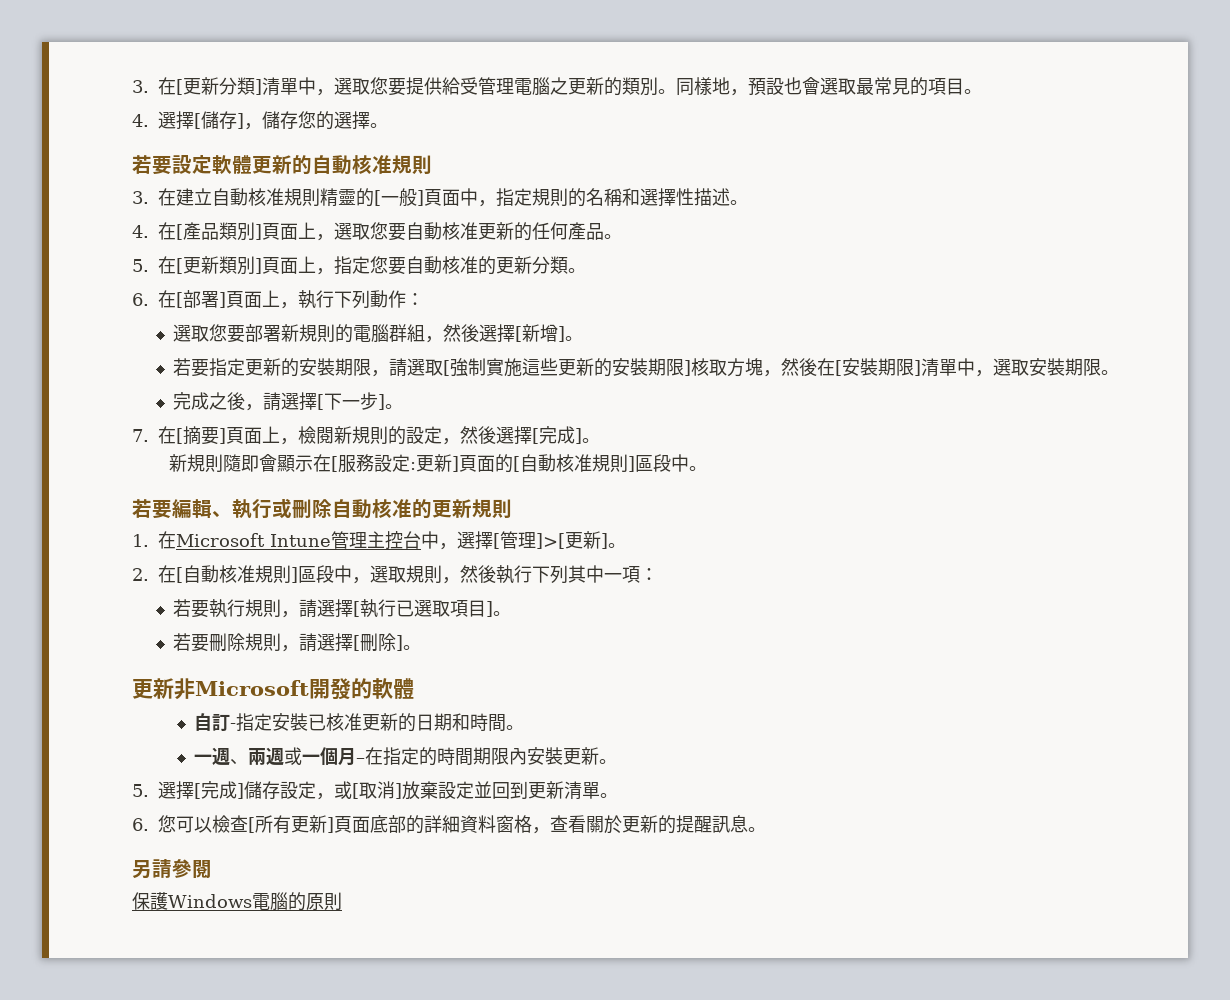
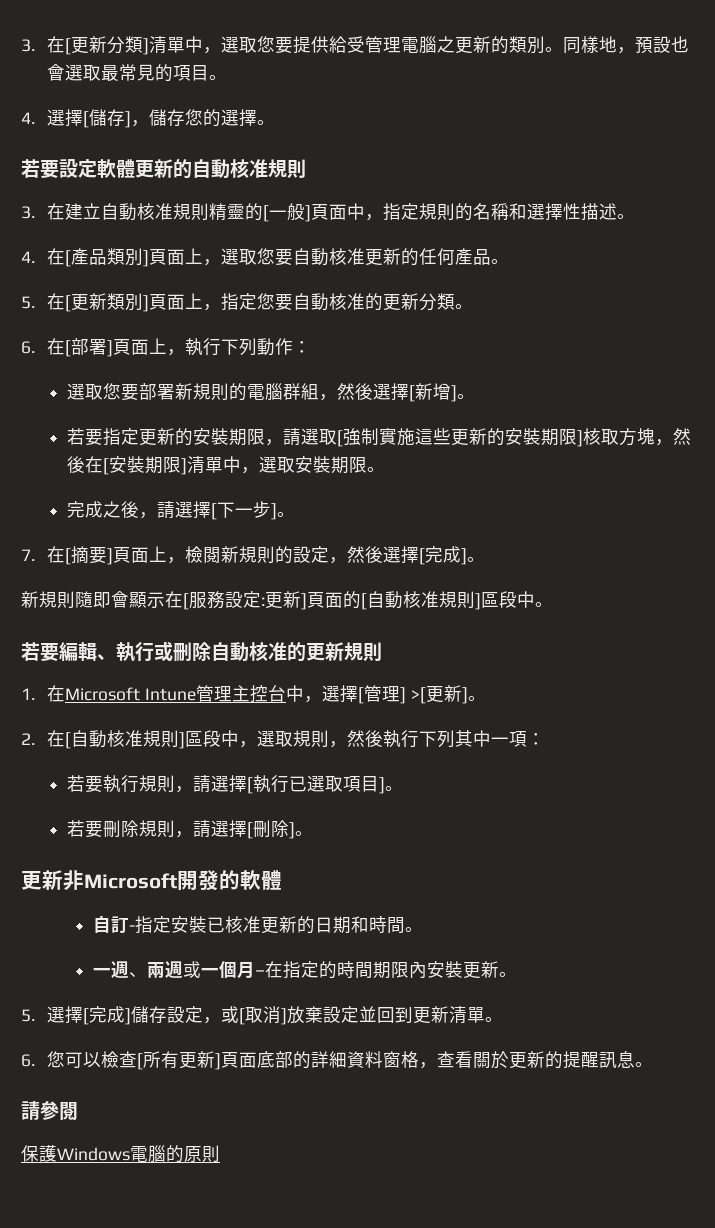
- 1.在Microsoft Intune管理主控台中，選擇[管理]>[更新]。
+ 1.在Microsoft Intune管理主控台中，選擇[管理] >[更新]。
- 另請參閱
+ 請參閱

